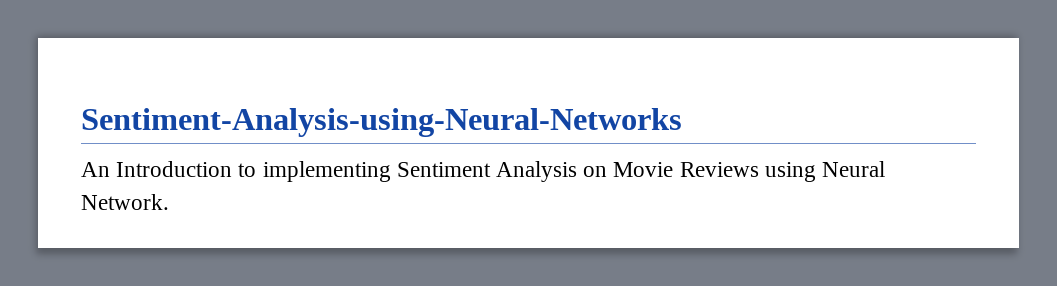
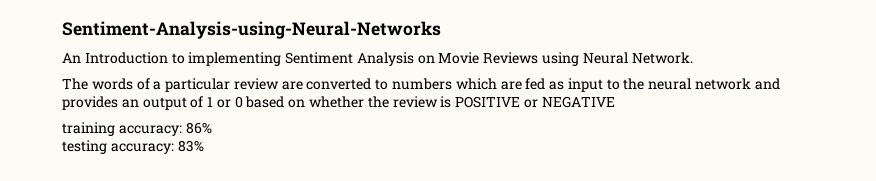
+ The words of a particular review are converted to numbers which are fed as input to the neural network and provides an output of 1 or 0 based on whether the review is POSITIVE or NEGATIVE
+ training accuracy: 86%
+ testing accuracy: 83%

